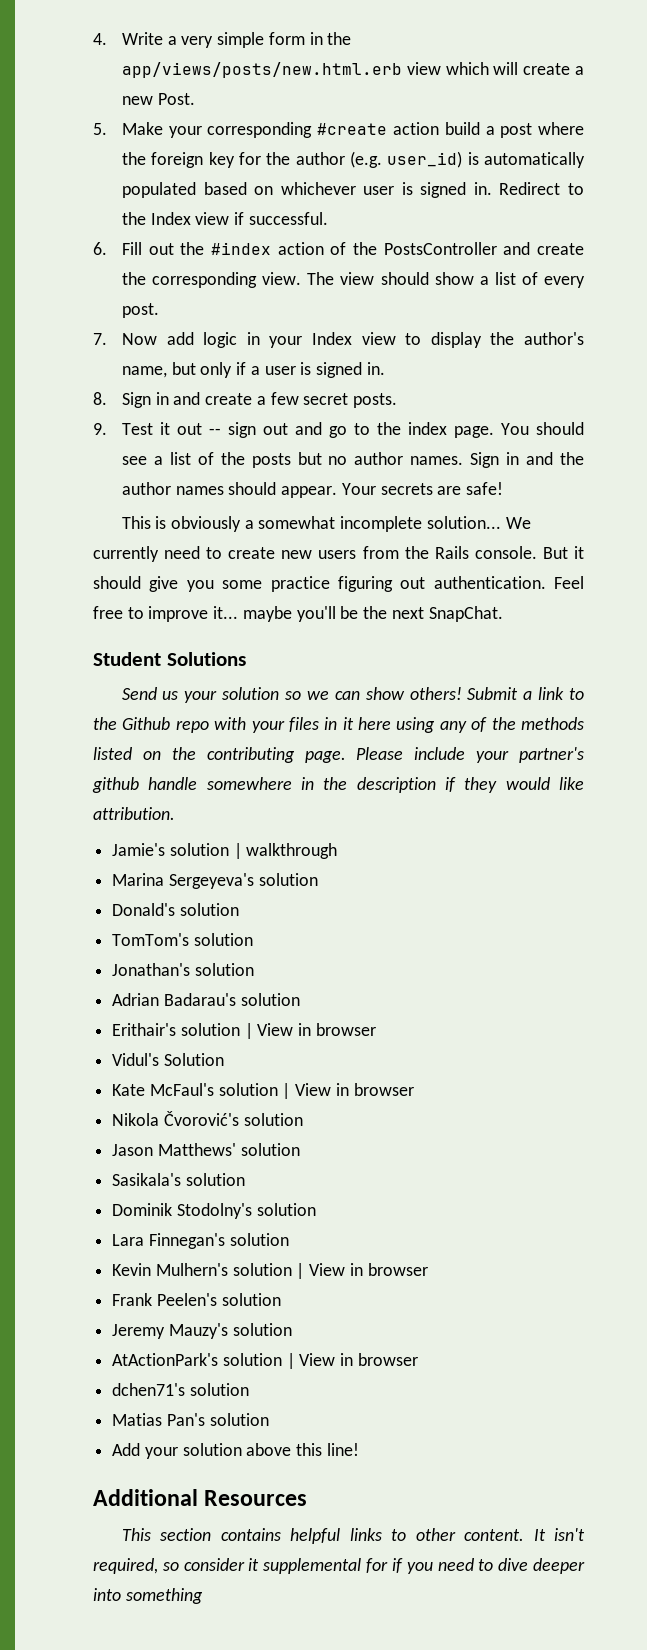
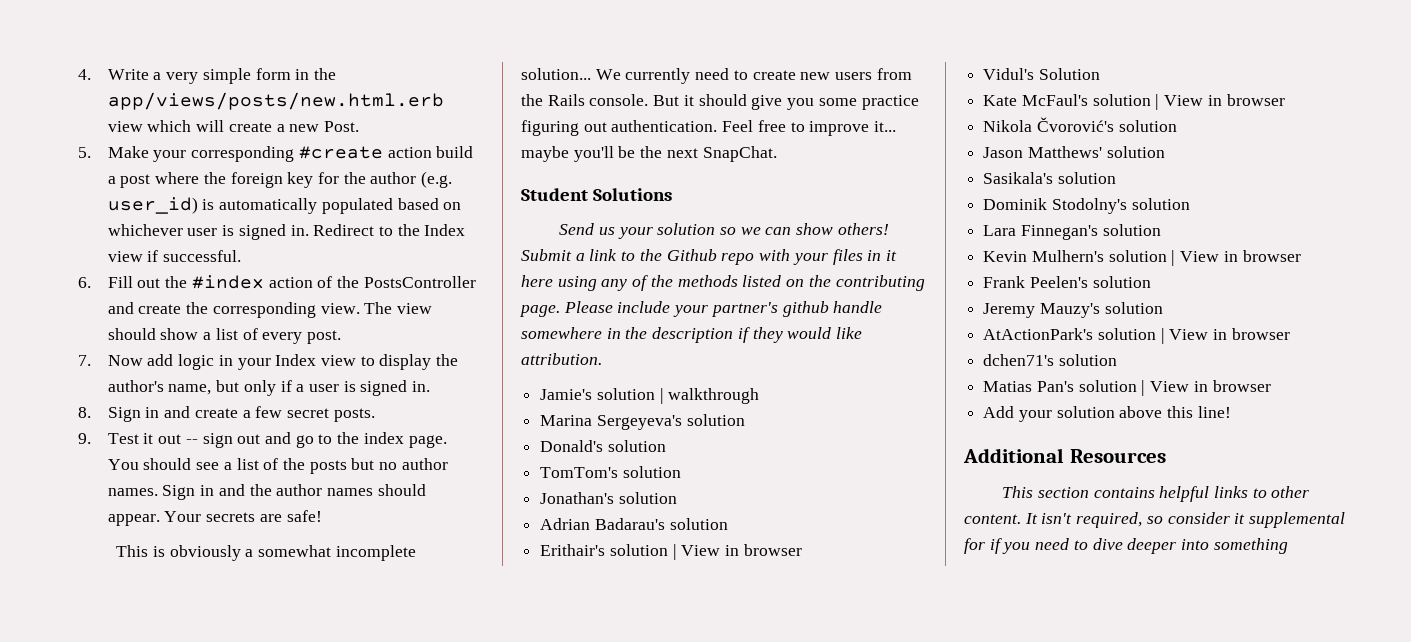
- Matias Pan's solution
+ Matias Pan's solution | View in browser

